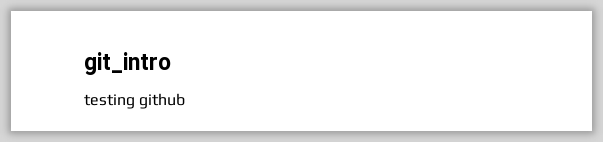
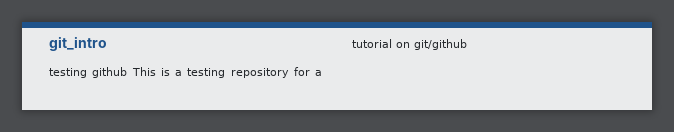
- testing github
+ testing github This is a testing repository for a tutorial on git/github

